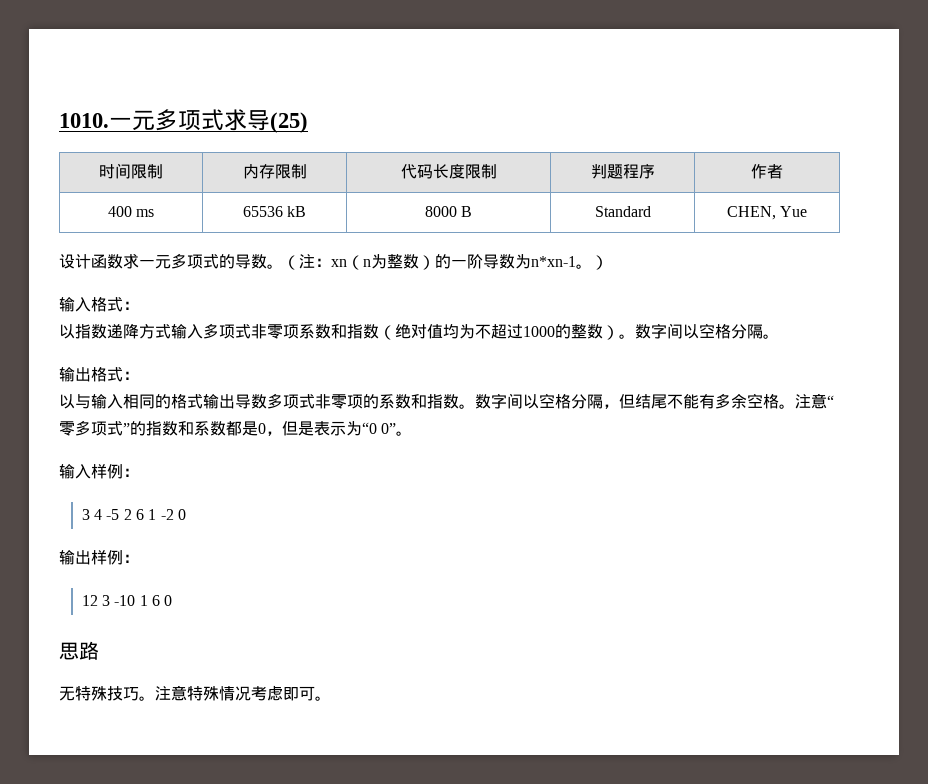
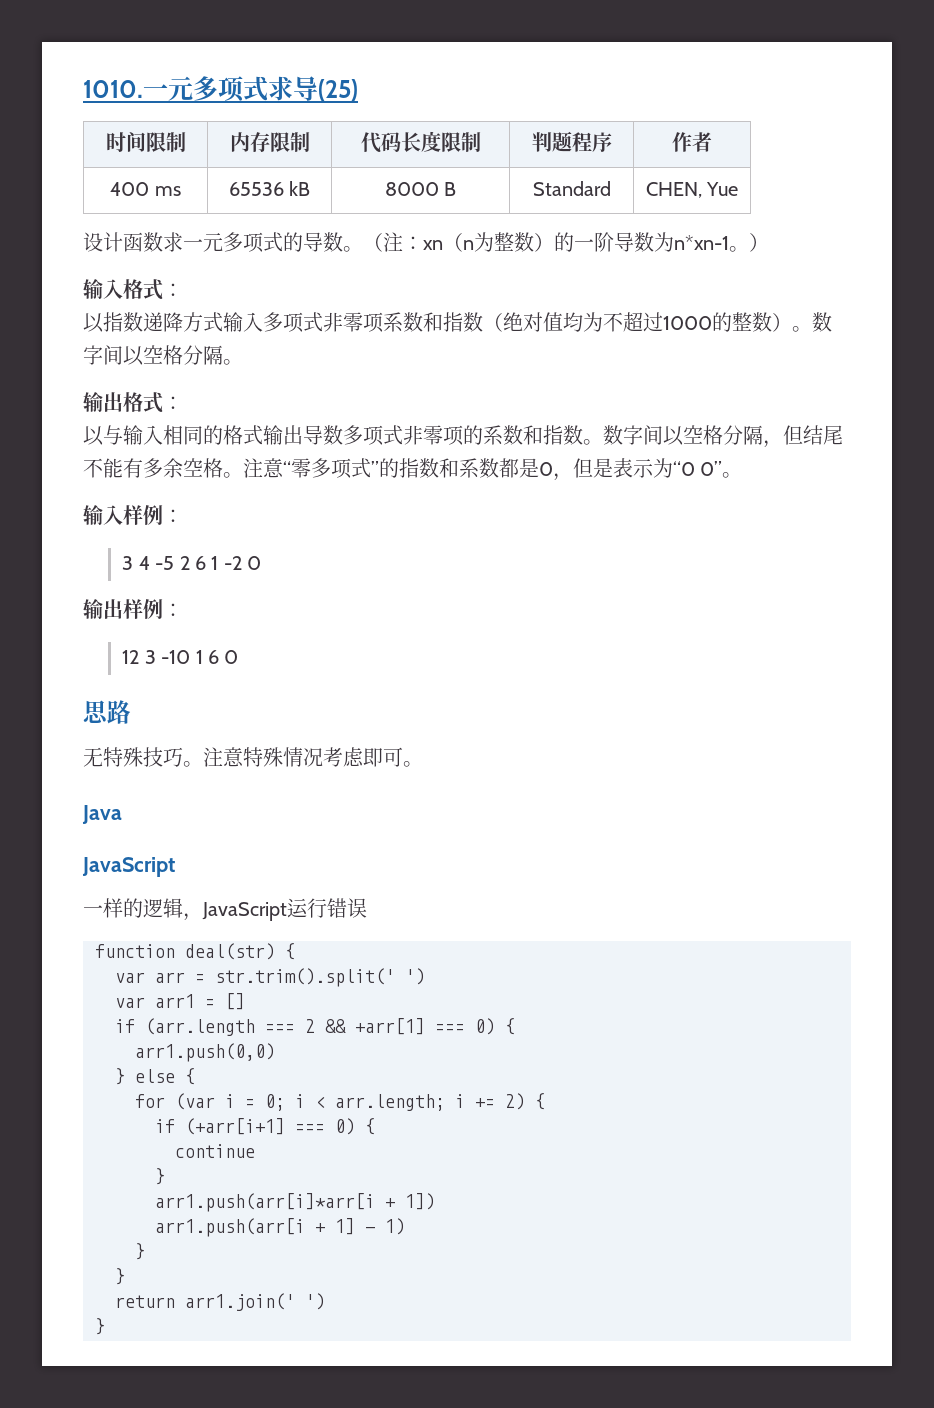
+ Java
+ JavaScript
+ 一样的逻辑，JavaScript运行错误
+ function deal(str) {
+ var arr = str.trim().split(' ')
+ var arr1 = []
+ if (arr.length === 2 && +arr[1] === 0) {
+ arr1.push(0,0)
+ } else {
+ for (var i = 0; i < arr.length; i += 2) {
+ if (+arr[i+1] === 0) {
+ continue
+ }
+ arr1.push(arr[i]*arr[i + 1])
+ arr1.push(arr[i + 1] - 1)
+ }
+ }
+ return arr1.join(' ')
+ }

